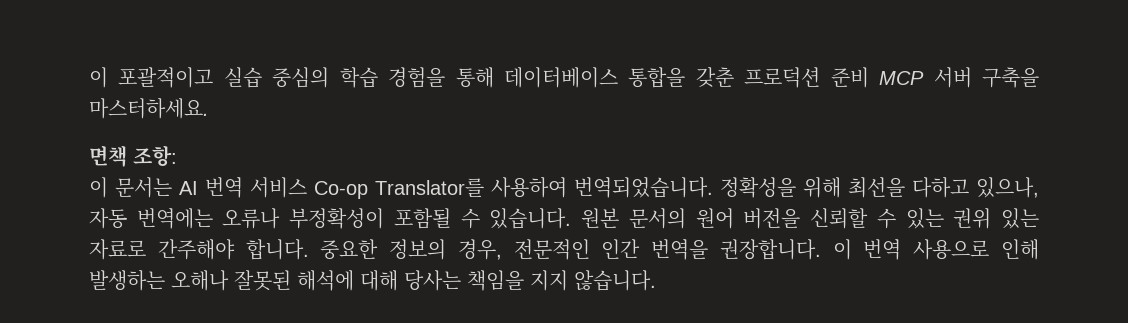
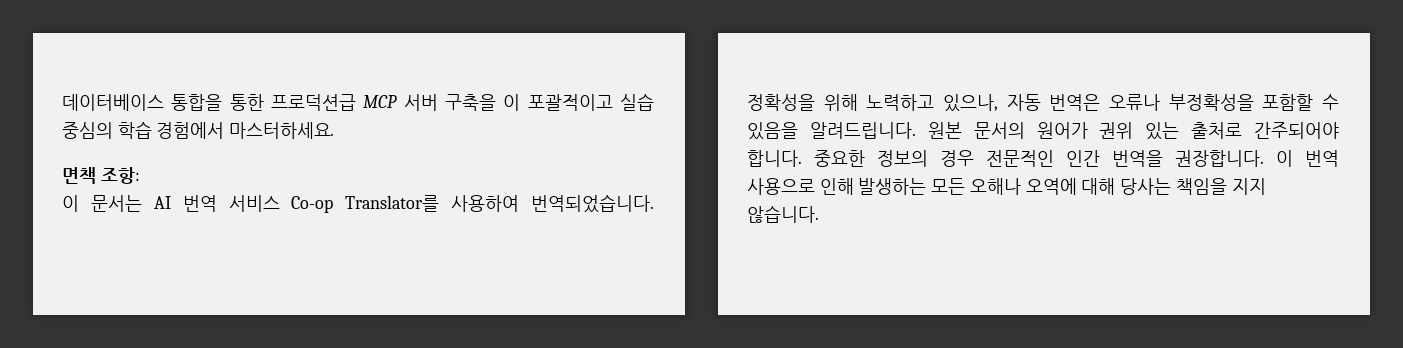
- 이 포괄적이고 실습 중심의 학습 경험을 통해 데이터베이스 통합을 갖춘 프로덕션 준비 MCP 서버 구축을 마스터하세요.
+ 데이터베이스 통합을 통한 프로덕션급 MCP 서버 구축을 이 포괄적이고 실습 중심의 학습 경험에서 마스터하세요.
- 정확성을 위해 최선을 다하고 있으나, 자동 번역에는 오류나 부정확성이 포함될 수 있습니다. 원본 문서의 원어 버전을 신뢰할 수 있는 권위 있는 자료로 간주해야 합니다.
+ 정확성을 위해 노력하고 있으나, 자동 번역은 오류나 부정확성을 포함할 수 있음을 알려드립니다. 원본 문서의 원어가 권위 있는 출처로 간주되어야 합니다.
- 중요한 정보의 경우, 전문적인 인간 번역을 권장합니다.
+ 중요한 정보의 경우 전문적인 인간 번역을 권장합니다.
- 이 번역 사용으로 인해 발생하는 오해나 잘못된 해석에 대해 당사는 책임을 지지 않습니다.
+ 이 번역 사용으로 인해 발생하는 모든 오해나 오역에 대해 당사는 책임을 지지 않습니다.

